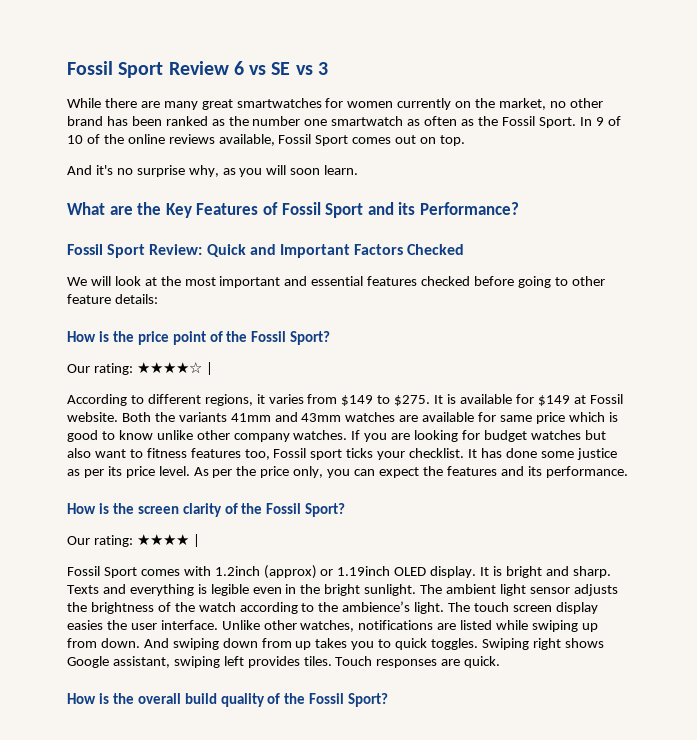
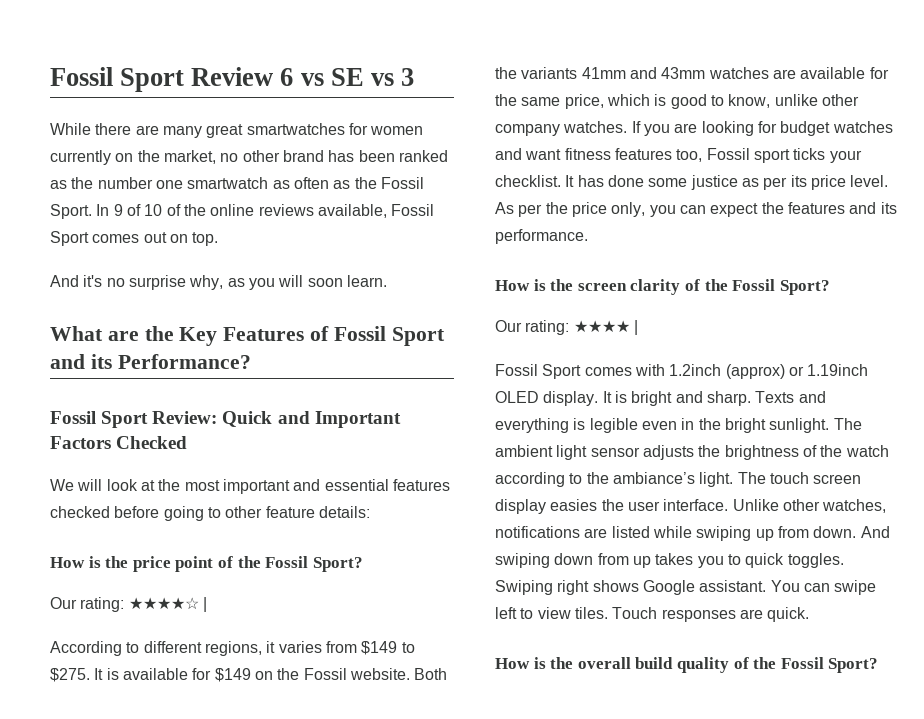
- It is available for $149 at Fossil website.
+ It is available for $149 on the Fossil website.
- Both the variants 41mm and 43mm watches are available for same price which is good to know unlike other company watches.
+ Both the variants 41mm and 43mm watches are available for the same price, which is good to know, unlike other company watches.
- If you are looking for budget watches but also want to fitness features too, Fossil sport ticks your checklist.
+ If you are looking for budget watches and want fitness features too, Fossil sport ticks your checklist.
- The ambient light sensor adjusts the brightness of the watch according to the ambience’s light.
+ The ambient light sensor adjusts the brightness of the watch according to the ambiance’s light.
- Swiping right shows Google assistant, swiping left provides tiles.
+ Swiping right shows Google assistant. You can swipe left to view tiles.

